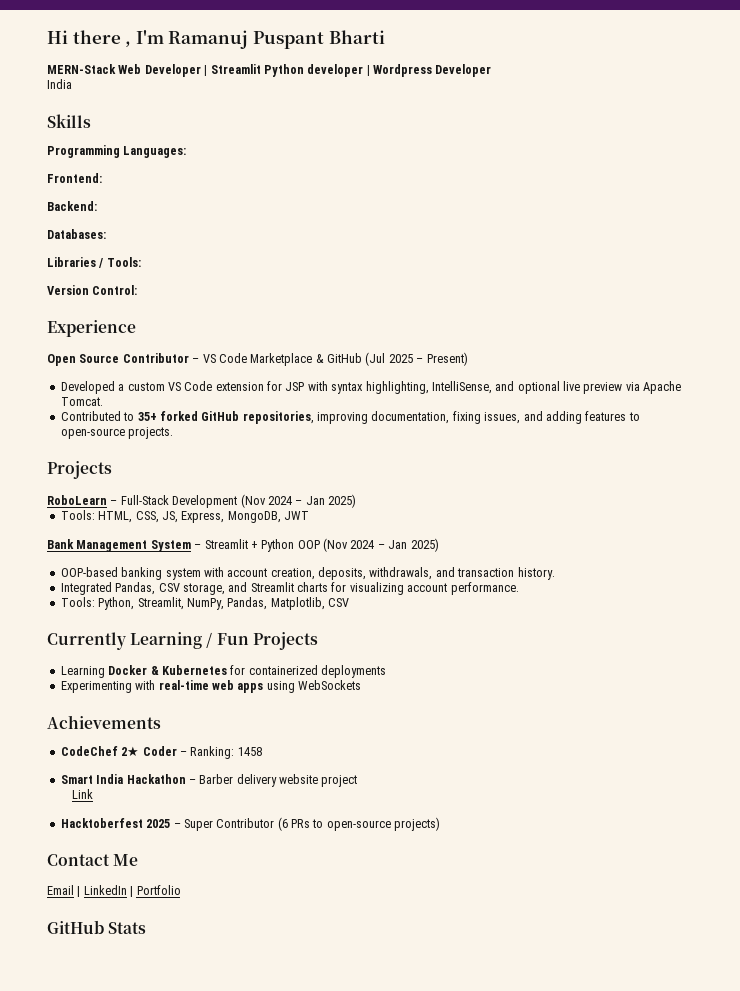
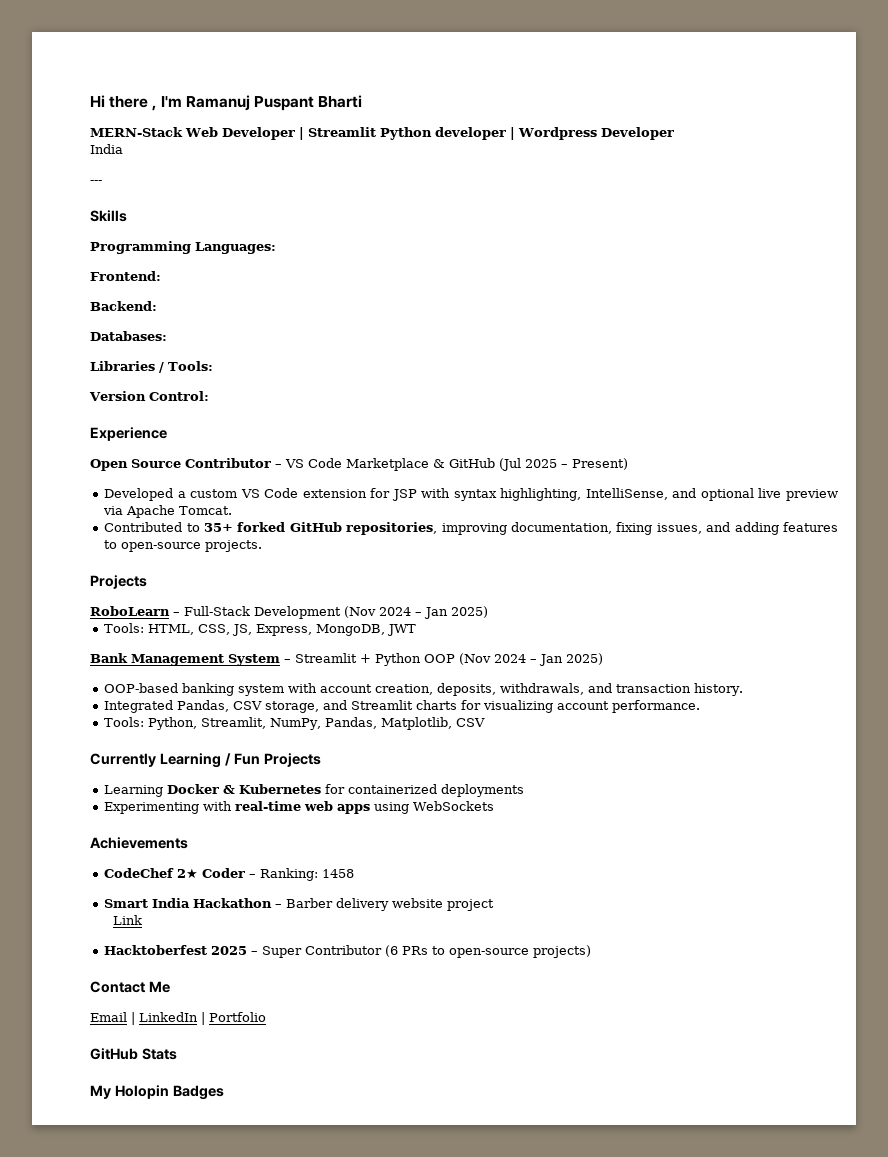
+ ---
+ My Holopin Badges

